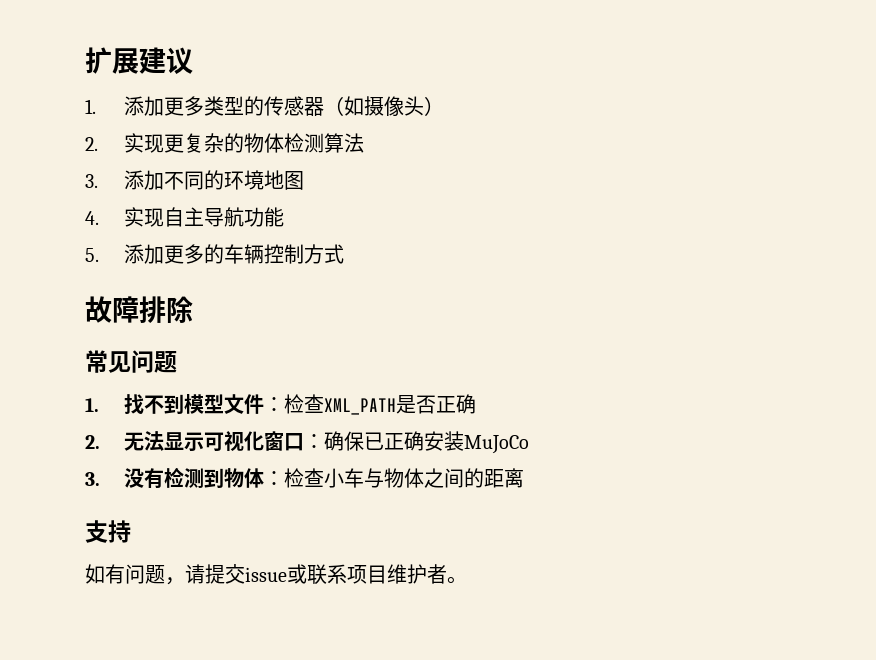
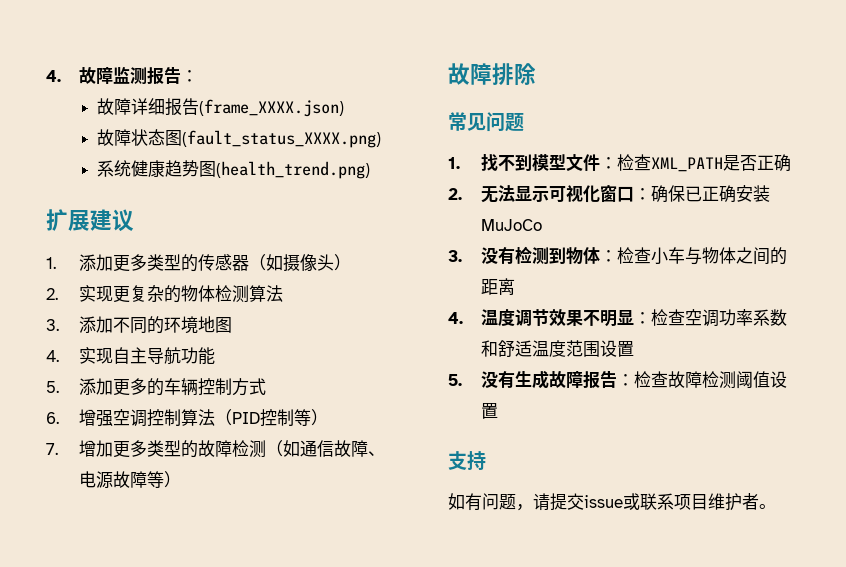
+ 4.故障监测报告：
+ 故障详细报告(frame_XXXX.json)
+ 故障状态图(fault_status_XXXX.png)
+ 系统健康趋势图(health_trend.png)
+ 6.增强空调控制算法（PID控制等）
+ 7.增加更多类型的故障检测（如通信故障、电源故障等）
+ 4.温度调节效果不明显：检查空调功率系数和舒适温度范围设置
+ 5.没有生成故障报告：检查故障检测阈值设置

